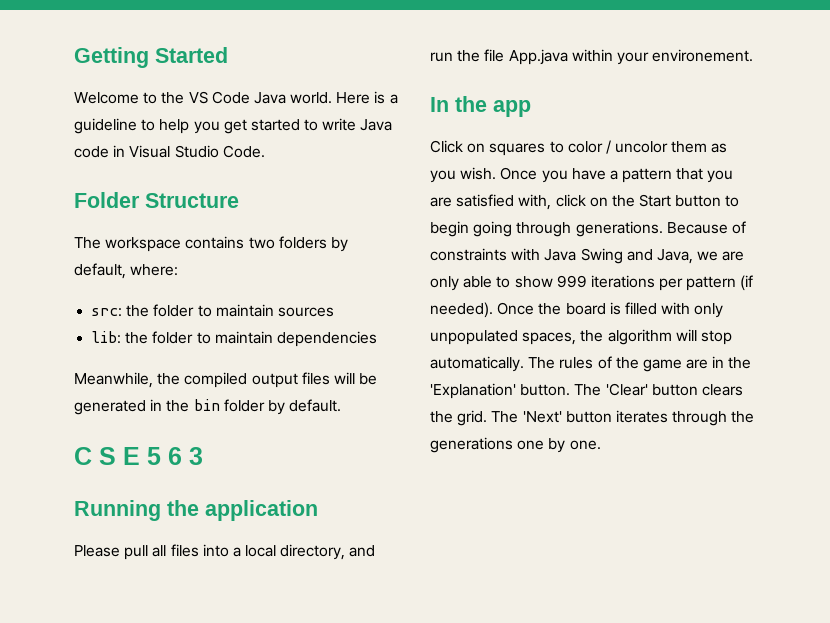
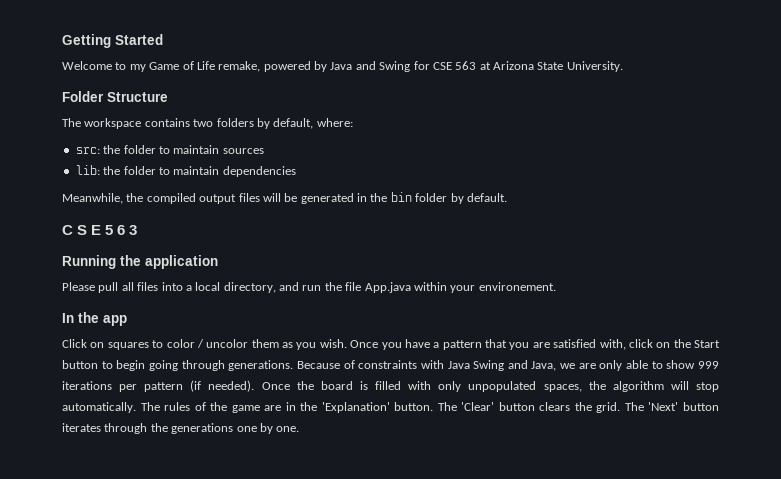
- Welcome to the VS Code Java world. Here is a guideline to help you get started to write Java code in Visual Studio Code.
+ Welcome to my Game of Life remake, powered by Java and Swing for CSE 563 at Arizona State University.

